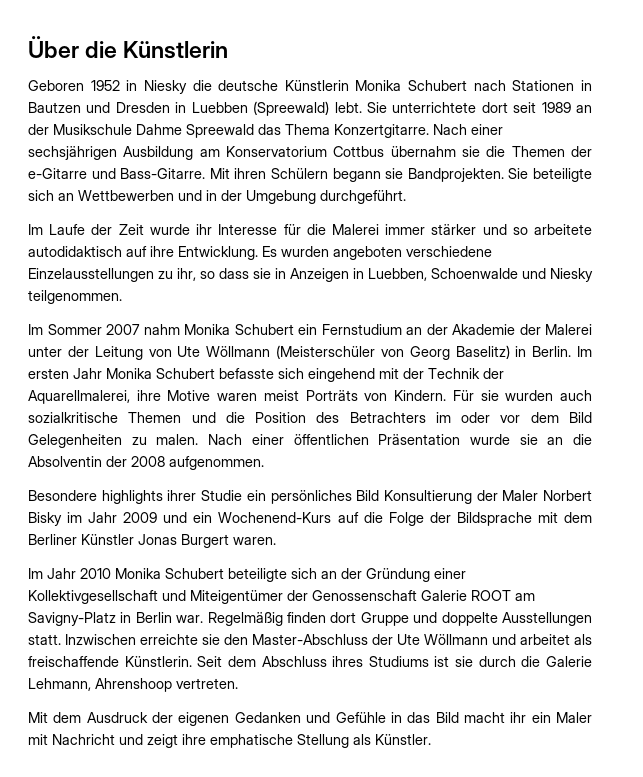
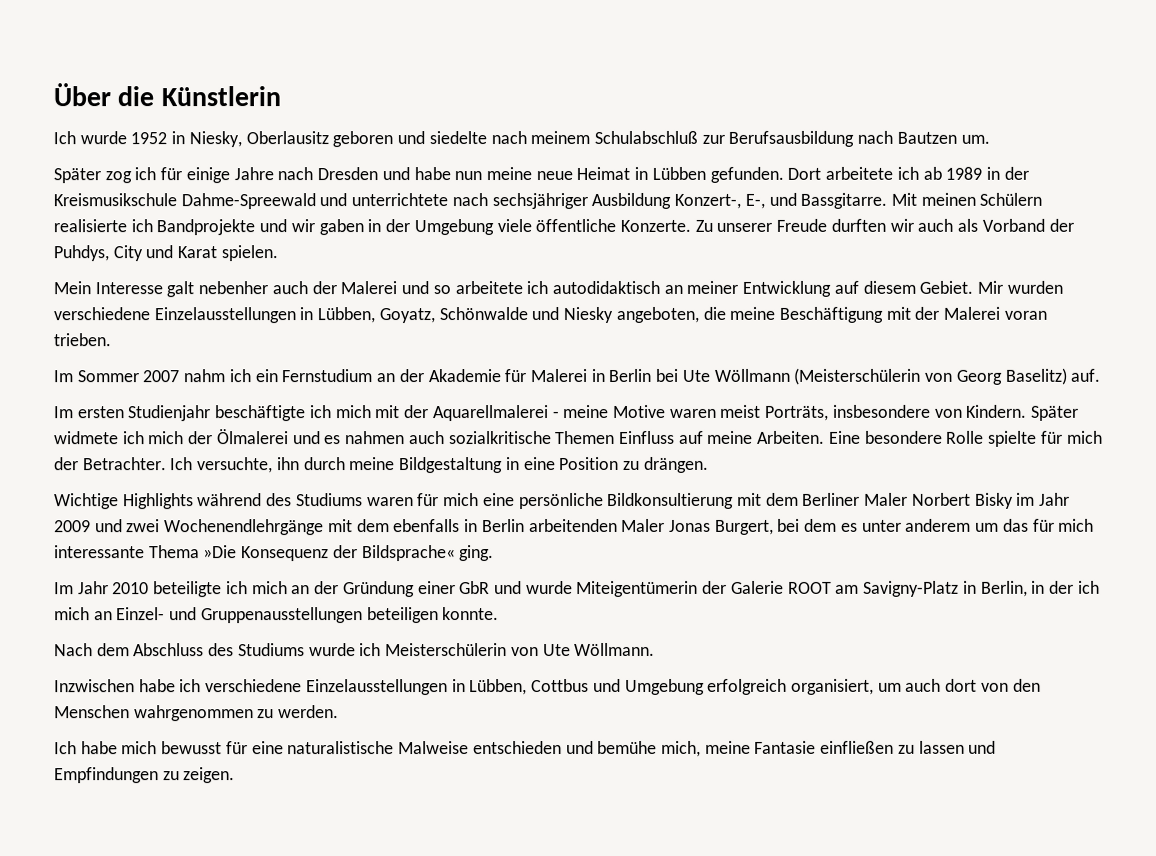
- Geboren 1952 in Niesky die deutsche Künstlerin Monika Schubert nach Stationen in Bautzen und Dresden in Luebben (Spreewald) lebt. Sie unterrichtete dort seit 1989 an der Musikschule Dahme Spreewald das Thema Konzertgitarre. Nach einer sechsjährigen Ausbildung am Konservatorium Cottbus übernahm sie die Themen der e-Gitarre und Bass-Gitarre. Mit ihren Schülern begann sie Bandprojekten. Sie beteiligte sich an Wettbewerben und in der Umgebung durchgeführt.
- Im Laufe der Zeit wurde ihr Interesse für die Malerei immer stärker und so arbeitete autodidaktisch auf ihre Entwicklung. Es wurden angeboten verschiedene Einzelausstellungen zu ihr, so dass sie in Anzeigen in Luebben, Schoenwalde und Niesky teilgenommen.
+ Ich wurde 1952 in Niesky, Oberlausitz geboren und siedelte nach meinem Schulabschluß zur Berufsausbildung nach Bautzen um.
+ Später zog ich für einige Jahre nach Dresden und habe nun meine neue Heimat in Lübben gefunden. Dort arbeitete ich ab 1989 in der Kreismusikschule Dahme-Spreewald und unterrichtete nach sechsjähriger Ausbildung Konzert-, E-, und Bassgitarre. Mit meinen Schülern realisierte ich Bandprojekte und wir gaben in der Umgebung viele öffentliche Konzerte. Zu unserer Freude durften wir auch als Vorband der Puhdys, City und Karat spielen.
+ Mein Interesse galt nebenher auch der Malerei und so arbeitete ich autodidaktisch an meiner Entwicklung auf diesem Gebiet. Mir wurden verschiedene Einzelausstellungen in Lübben, Goyatz, Schönwalde und Niesky angeboten, die meine Beschäftigung mit der Malerei voran trieben.
- Im Sommer 2007 nahm Monika Schubert ein Fernstudium an der Akademie der Malerei unter der Leitung von Ute Wöllmann (Meisterschüler von Georg Baselitz) in Berlin. Im ersten Jahr Monika Schubert befasste sich eingehend mit der Technik der Aquarellmalerei, ihre Motive waren meist Porträts von Kindern. Für sie wurden auch sozialkritische Themen und die Position des Betrachters im oder vor dem Bild Gelegenheiten zu malen. Nach einer öffentlichen Präsentation wurde sie an die Absolventin der 2008 aufgenommen.
- Besondere highlights ihrer Studie ein persönliches Bild Konsultierung der Maler Norbert Bisky im Jahr 2009 und ein Wochenend-Kurs auf die Folge der Bildsprache mit dem Berliner Künstler Jonas Burgert waren.
- Im Jahr 2010 Monika Schubert beteiligte sich an der Gründung einer Kollektivgesellschaft und Miteigentümer der Genossenschaft Galerie ROOT am Savigny-Platz in Berlin war. Regelmäßig finden dort Gruppe und doppelte Ausstellungen statt. Inzwischen erreichte sie den Master-Abschluss der Ute Wöllmann und arbeitet als freischaffende Künstlerin. Seit dem Abschluss ihres Studiums ist sie durch die Galerie Lehmann, Ahrenshoop vertreten.
- Mit dem Ausdruck der eigenen Gedanken und Gefühle in das Bild macht ihr ein Maler mit Nachricht und zeigt ihre emphatische Stellung als Künstler.
+ Im Sommer 2007 nahm ich ein Fernstudium an der Akademie für Malerei in Berlin bei Ute Wöllmann (Meisterschülerin von Georg Baselitz) auf.
+ Im ersten Studienjahr beschäftigte ich mich mit der Aquarellmalerei - meine Motive waren meist Porträts, insbesondere von Kindern. Später widmete ich mich der Ölmalerei und es nahmen auch sozialkritische Themen Einfluss auf meine Arbeiten. Eine besondere Rolle spielte für mich der Betrachter. Ich versuchte, ihn durch meine Bildgestaltung in eine Position zu drängen.
+ Wichtige Highlights während des Studiums waren für mich eine persönliche Bildkonsultierung mit dem Berliner Maler Norbert Bisky im Jahr 2009 und zwei Wochenendlehrgänge mit dem ebenfalls in Berlin arbeitenden Maler Jonas Burgert, bei dem es unter anderem um das für mich interessante Thema »Die Konsequenz der Bildsprache« ging.
+ Im Jahr 2010 beteiligte ich mich an der Gründung einer GbR und wurde Miteigentümerin der Galerie ROOT am Savigny-Platz in Berlin, in der ich mich an Einzel- und Gruppenausstellungen beteiligen konnte.
+ Nach dem Abschluss des Studiums wurde ich Meisterschülerin von Ute Wöllmann.
+ Inzwischen habe ich verschiedene Einzelausstellungen in Lübben, Cottbus und Umgebung erfolgreich organisiert, um auch dort von den Menschen wahrgenommen zu werden.
+ Ich habe mich bewusst für eine naturalistische Malweise entschieden und bemühe mich, meine Fantasie einfließen zu lassen und Empfindungen zu zeigen.

